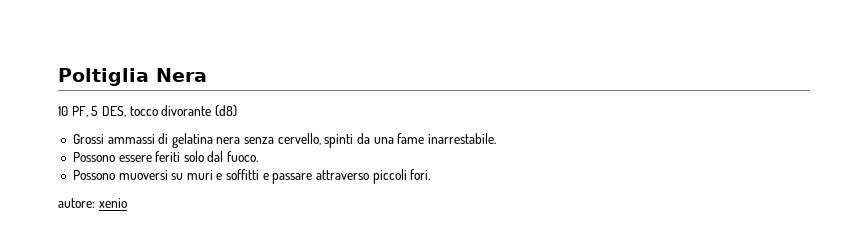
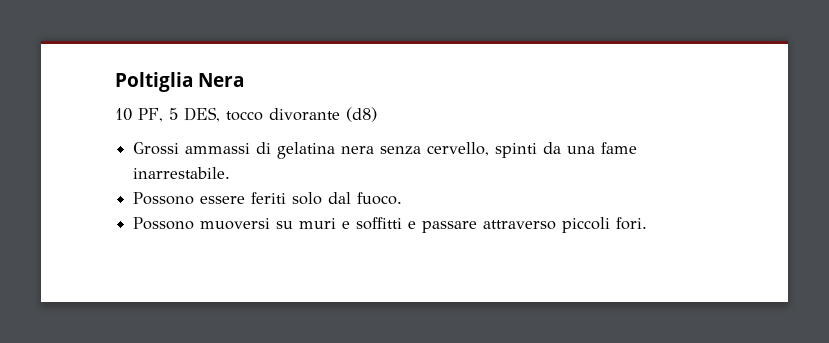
- autore: xenio

